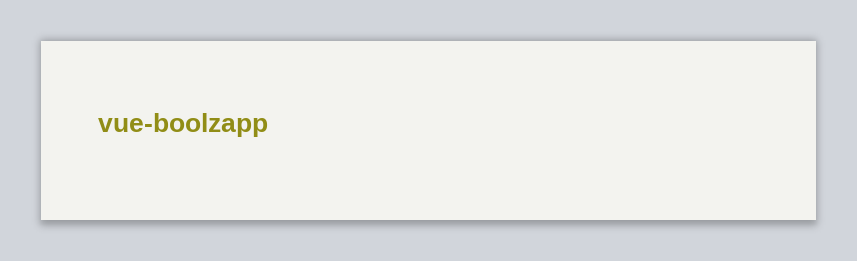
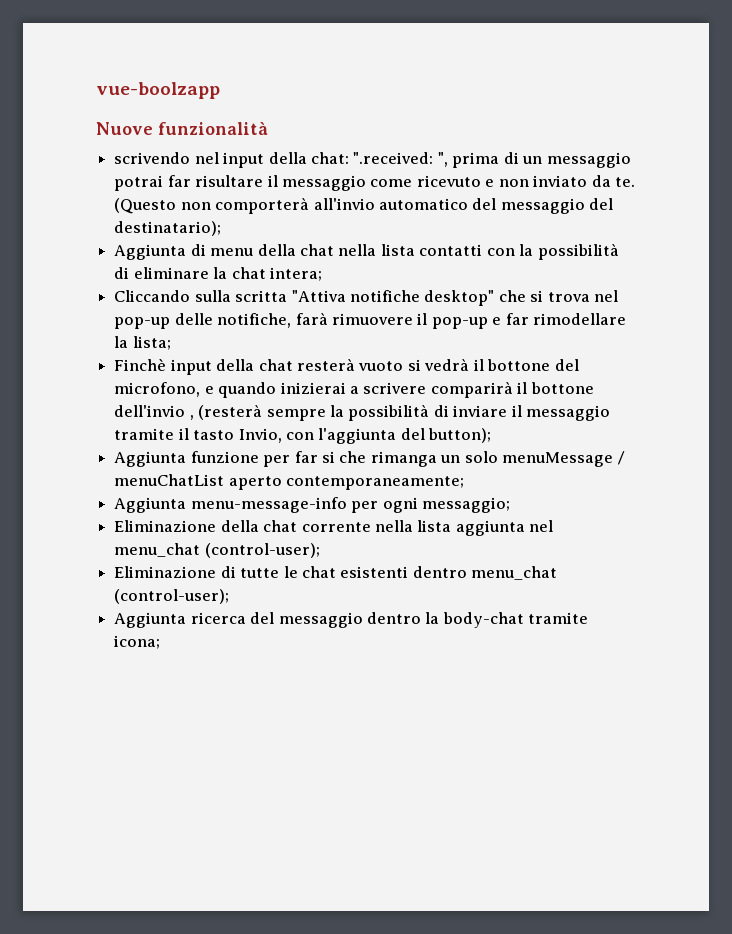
+ Nuove funzionalità
+ scrivendo nel input della chat: ".received: ", prima di un messaggio potrai far risultare il messaggio come ricevuto e non inviato da te. (Questo non comporterà all'invio automatico del messaggio del destinatario);
+ Aggiunta di menu della chat nella lista contatti con la possibilità di eliminare la chat intera;
+ Cliccando sulla scritta "Attiva notifiche desktop" che si trova nel pop-up delle notifiche, farà rimuovere il pop-up e far rimodellare la lista;
+ Finchè input della chat resterà vuoto si vedrà il bottone del microfono, e quando inizierai a scrivere comparirà il bottone dell'invio , (resterà sempre la possibilità di inviare il messaggio tramite il tasto Invio, con l'aggiunta del button);
+ Aggiunta funzione per far si che rimanga un solo menuMessage / menuChatList aperto contemporaneamente;
+ Aggiunta menu-message-info per ogni messaggio;
+ Eliminazione della chat corrente nella lista aggiunta nel menu_chat (control-user);
+ Eliminazione di tutte le chat esistenti dentro menu_chat (control-user);
+ Aggiunta ricerca del messaggio dentro la body-chat tramite icona;

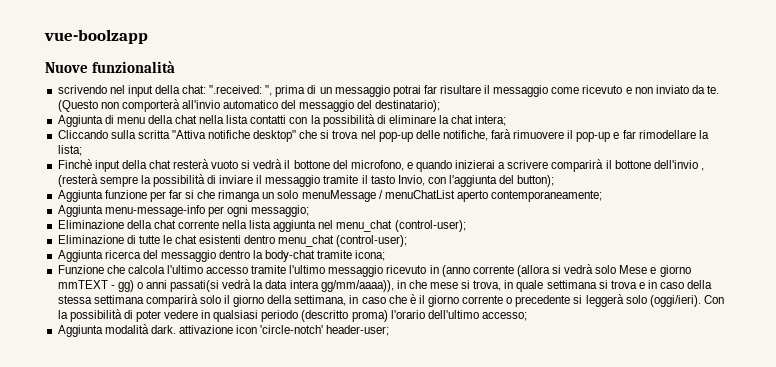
+ Funzione che calcola l'ultimo accesso tramite l'ultimo messaggio ricevuto in (anno corrente (allora si vedrà solo Mese e giorno mmTEXT - gg) o anni passati(si vedrà la data intera gg/mm/aaaa)), in che mese si trova, in quale settimana si trova e in caso della stessa settimana comparirà solo il giorno della settimana, in caso che è il giorno corrente o precedente si leggerà solo (oggi/ieri). Con la possibilità di poter vedere in qualsiasi periodo (descritto proma) l'orario dell'ultimo accesso;
+ Aggiunta modalità dark. attivazione icon 'circle-notch' header-user;

